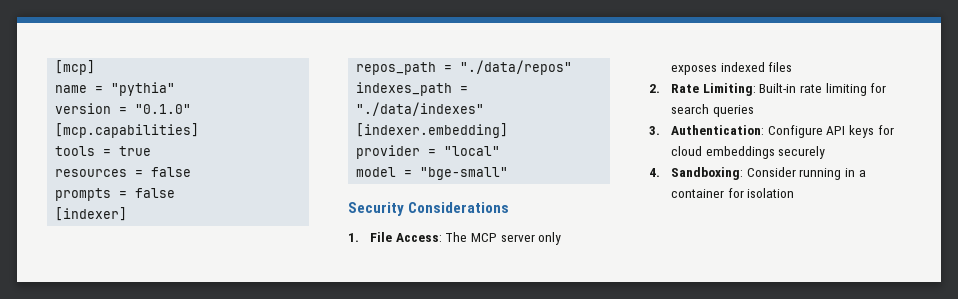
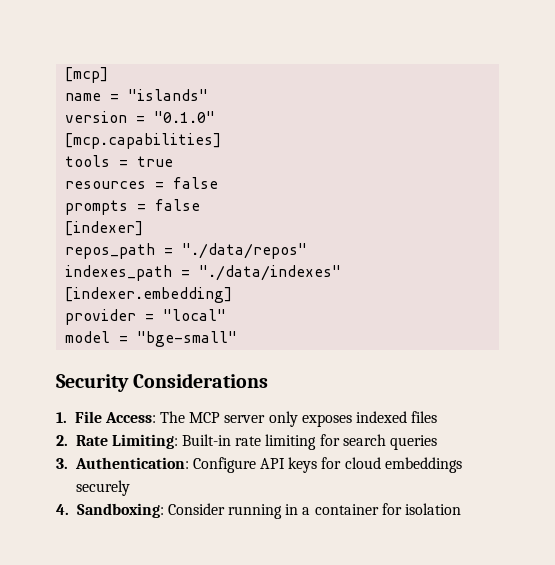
- name = "pythia"
+ name = "islands"

